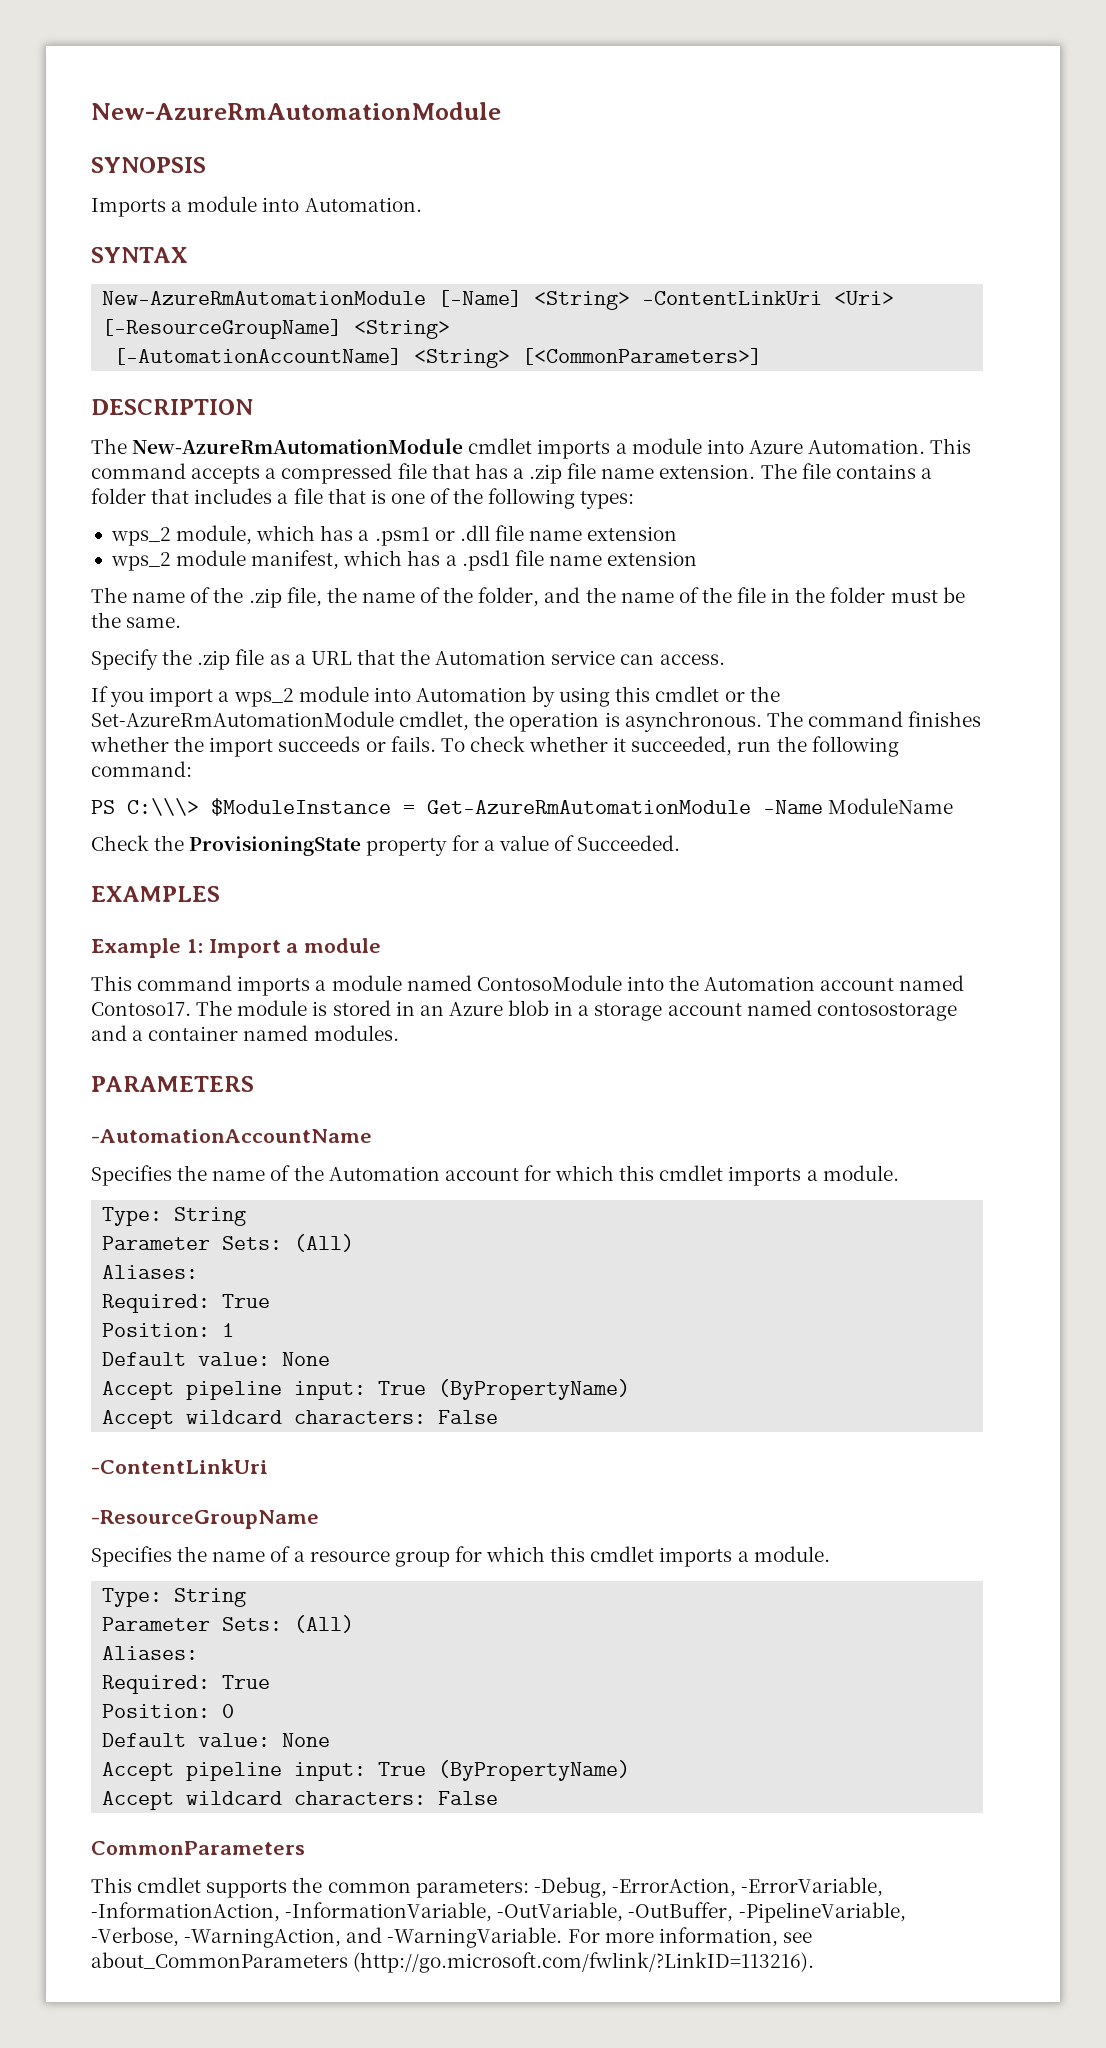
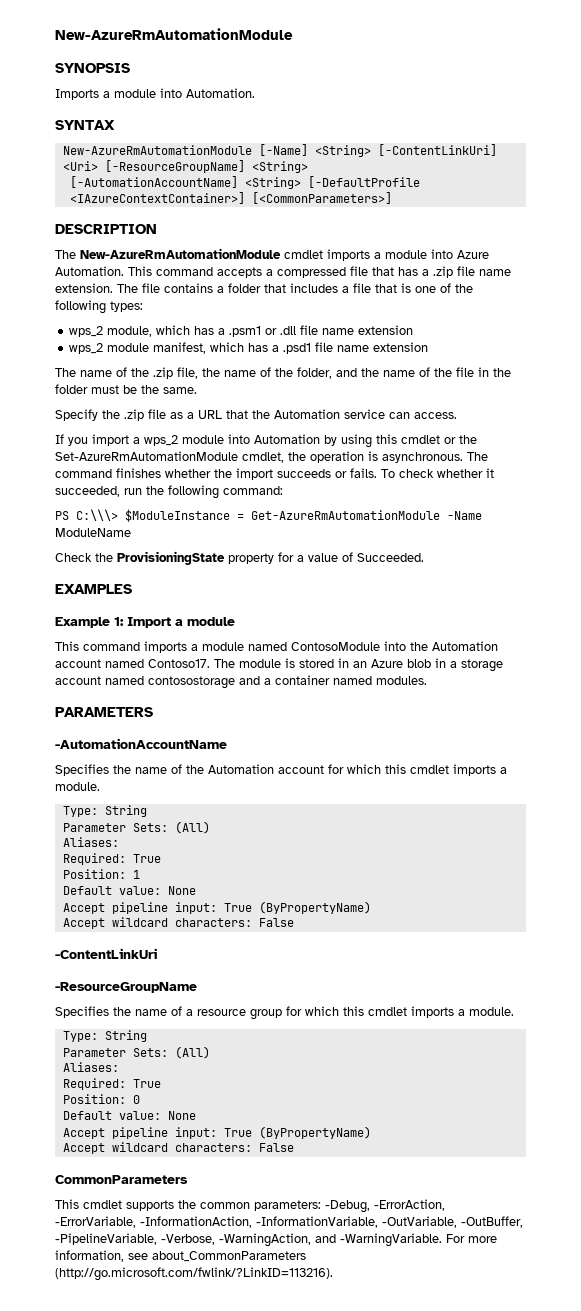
- New-AzureRmAutomationModule [-Name] <String> -ContentLinkUri <Uri> [-ResourceGroupName] <String>
+ New-AzureRmAutomationModule [-Name] <String> [-ContentLinkUri] <Uri> [-ResourceGroupName] <String>
- [-AutomationAccountName] <String> [<CommonParameters>]
+ [-AutomationAccountName] <String> [-DefaultProfile <IAzureContextContainer>] [<CommonParameters>]

